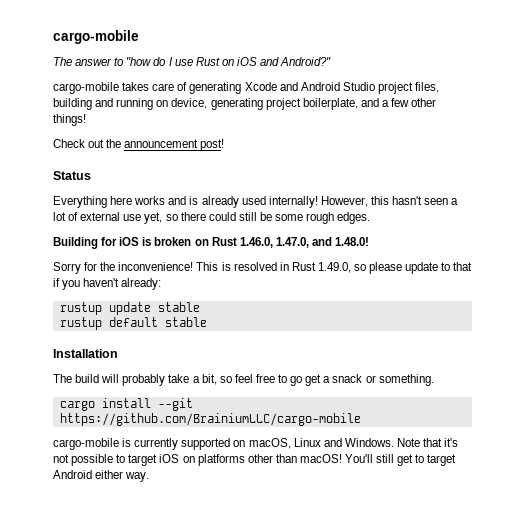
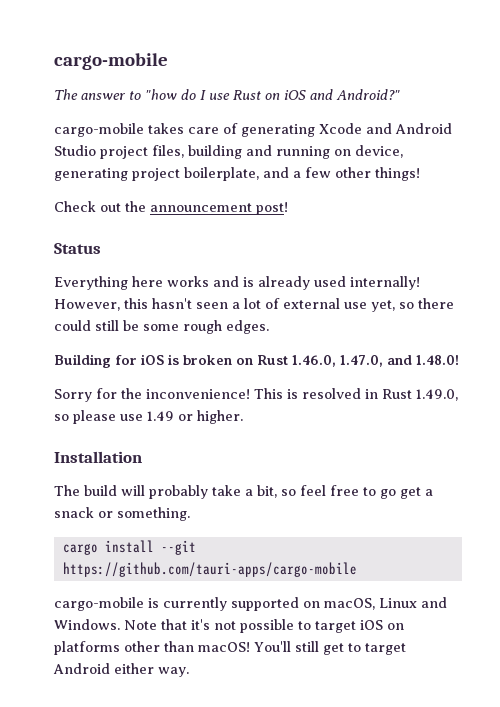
- This is resolved in Rust 1.49.0, so please update to that if you haven't already:
- rustup update stable
- rustup default stable
+ This is resolved in Rust 1.49.0, so please use 1.49 or higher.
- cargo install --git https://github.com/BrainiumLLC/cargo-mobile
+ cargo install --git https://github.com/tauri-apps/cargo-mobile

